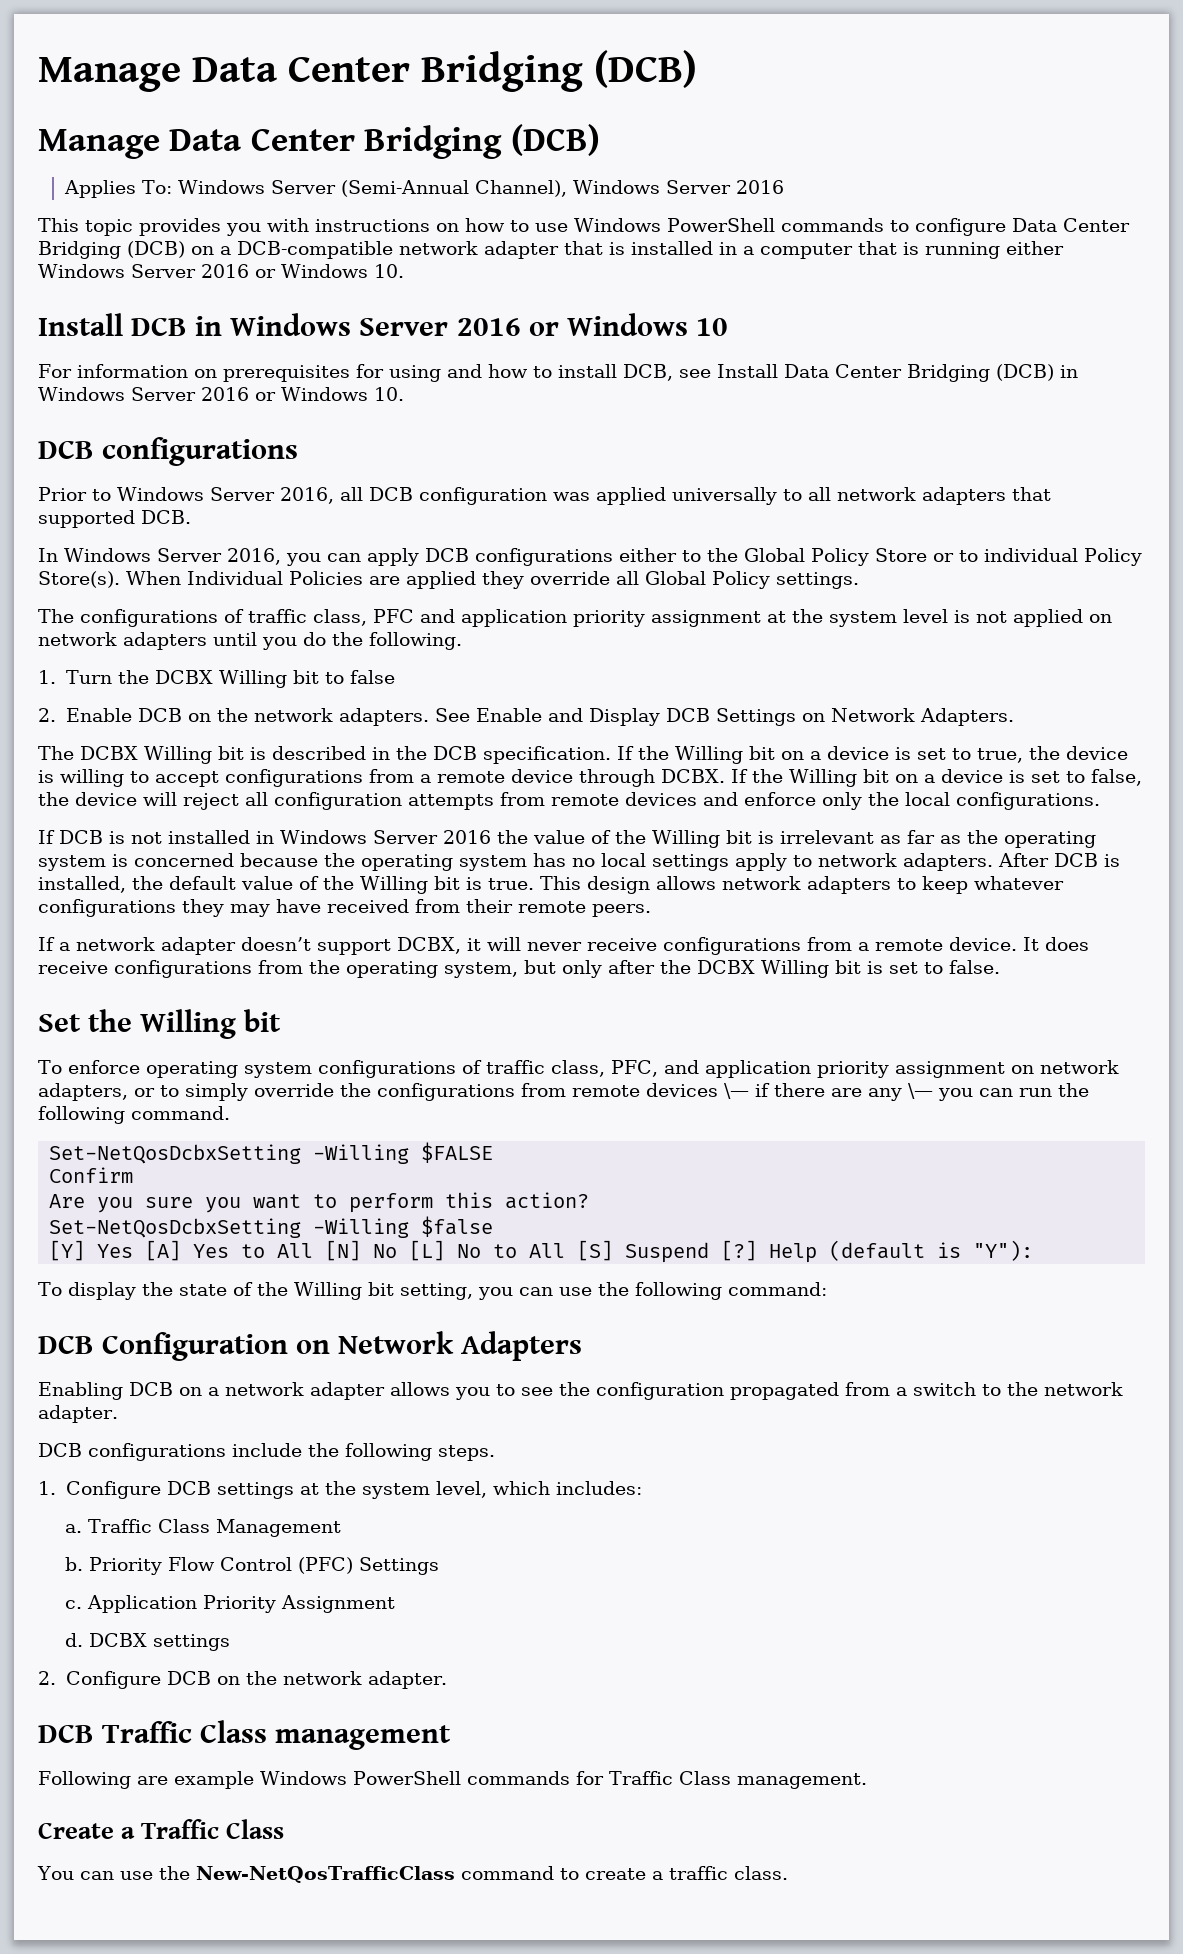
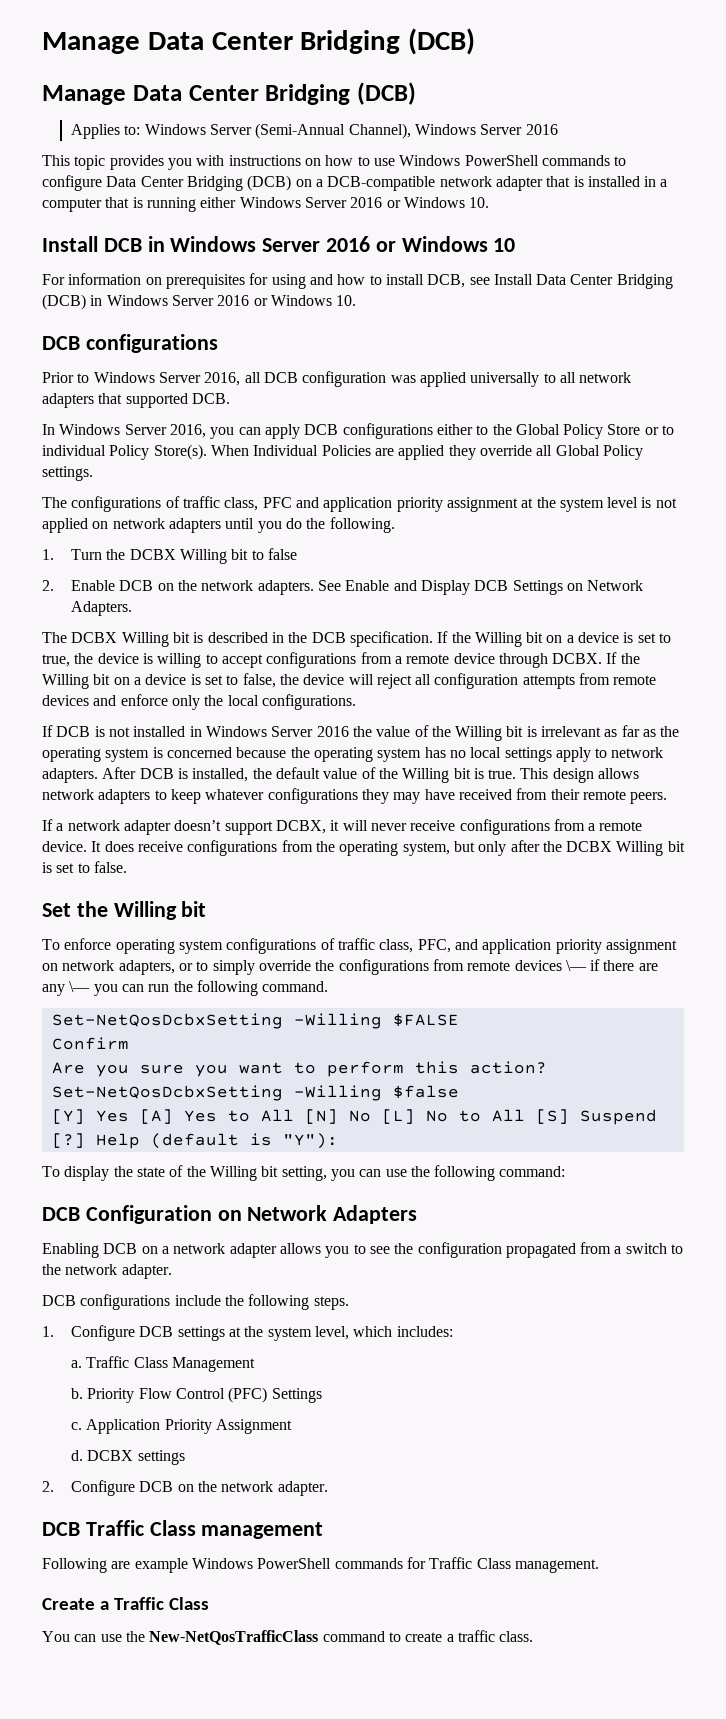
- Applies To: Windows Server (Semi-Annual Channel), Windows Server 2016
+ Applies to: Windows Server (Semi-Annual Channel), Windows Server 2016

